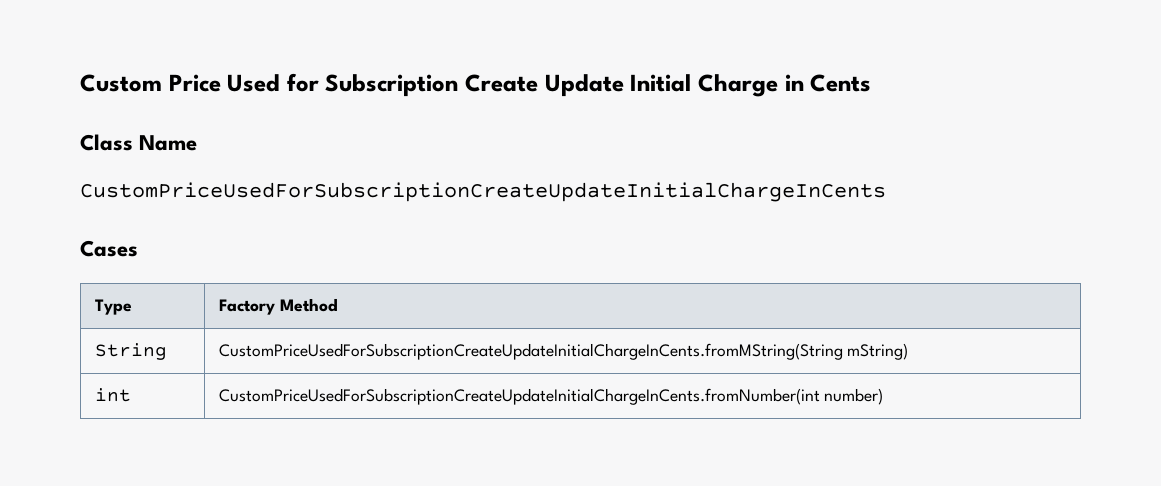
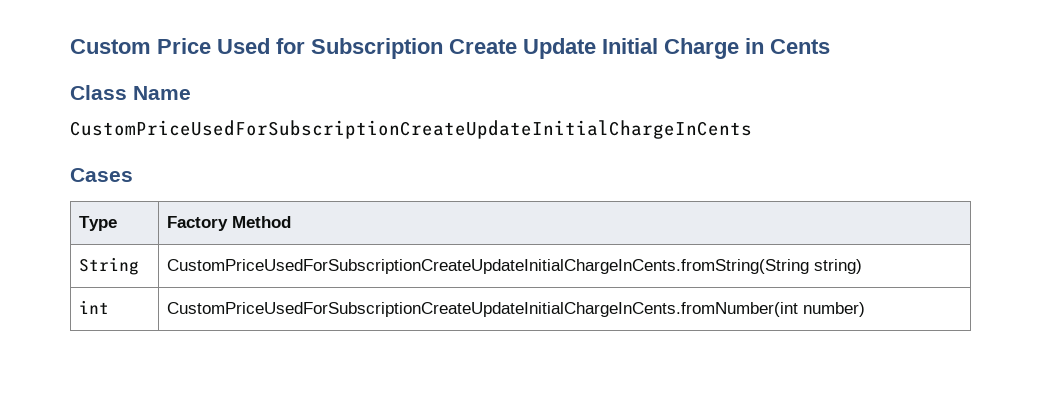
- String | CustomPriceUsedForSubscriptionCreateUpdateInitialChargeInCents.fromMString(String mString)
+ String | CustomPriceUsedForSubscriptionCreateUpdateInitialChargeInCents.fromString(String string)

